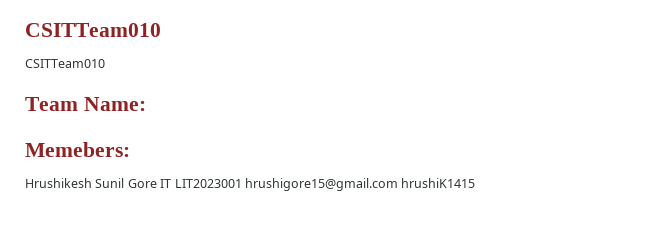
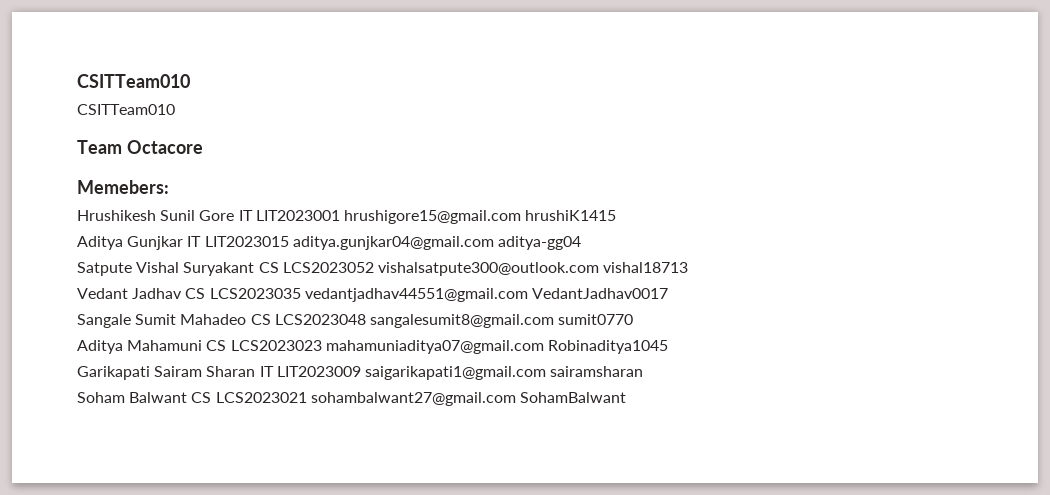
- Team Name:
+ Team Octacore
+ Aditya Gunjkar IT LIT2023015 aditya.gunjkar04@gmail.com aditya-gg04
+ Satpute Vishal Suryakant CS LCS2023052 vishalsatpute300@outlook.com vishal18713
+ Vedant Jadhav CS LCS2023035 vedantjadhav44551@gmail.com VedantJadhav0017
+ Sangale Sumit Mahadeo CS LCS2023048 sangalesumit8@gmail.com sumit0770
+ Aditya Mahamuni CS LCS2023023 mahamuniaditya07@gmail.com Robinaditya1045
+ Garikapati Sairam Sharan IT LIT2023009 saigarikapati1@gmail.com sairamsharan
+ Soham Balwant CS LCS2023021 sohambalwant27@gmail.com SohamBalwant

